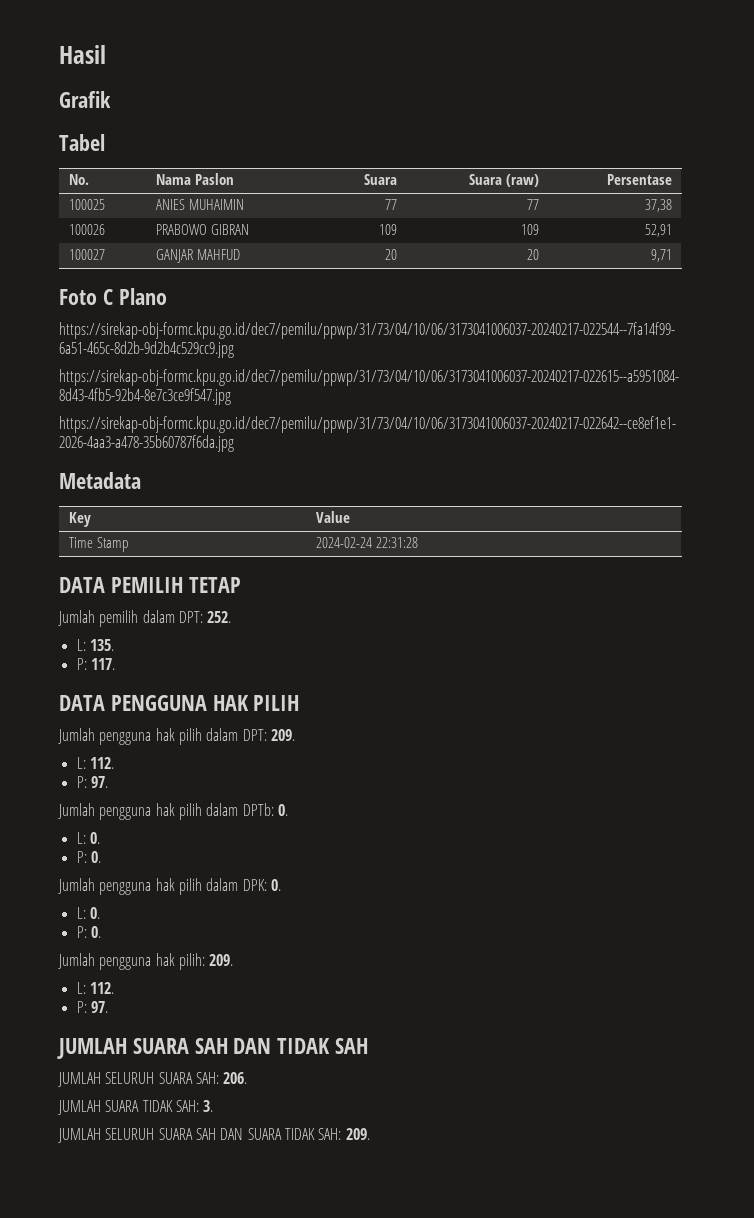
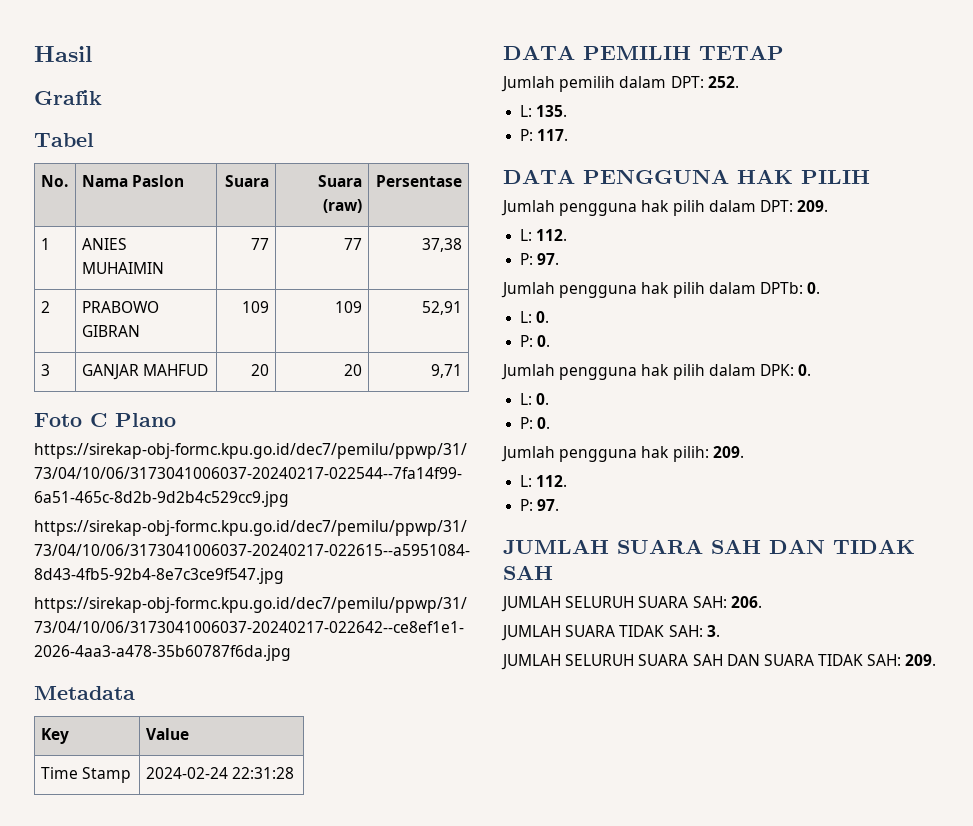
- 100025 | ANIES MUHAIMIN | 77 | 77 | 37,38
+ 1 | ANIES MUHAIMIN | 77 | 77 | 37,38
- 100026 | PRABOWO GIBRAN | 109 | 109 | 52,91
+ 2 | PRABOWO GIBRAN | 109 | 109 | 52,91
- 100027 | GANJAR MAHFUD | 20 | 20 | 9,71
+ 3 | GANJAR MAHFUD | 20 | 20 | 9,71

